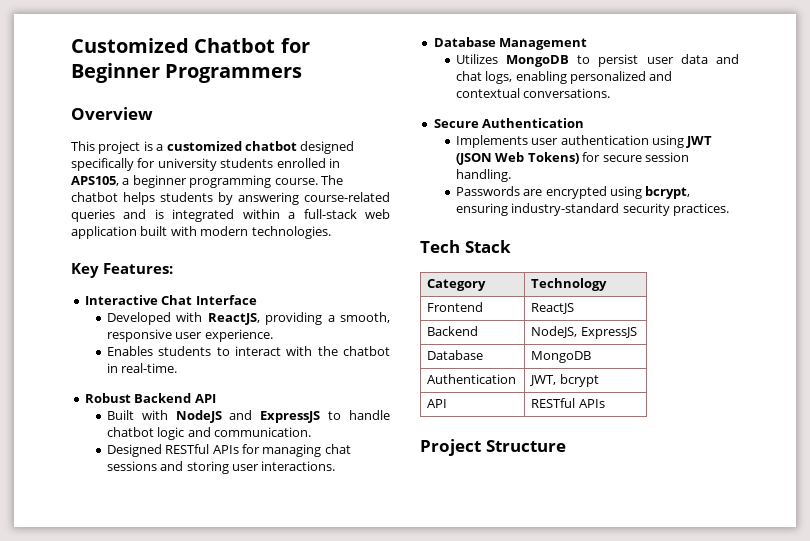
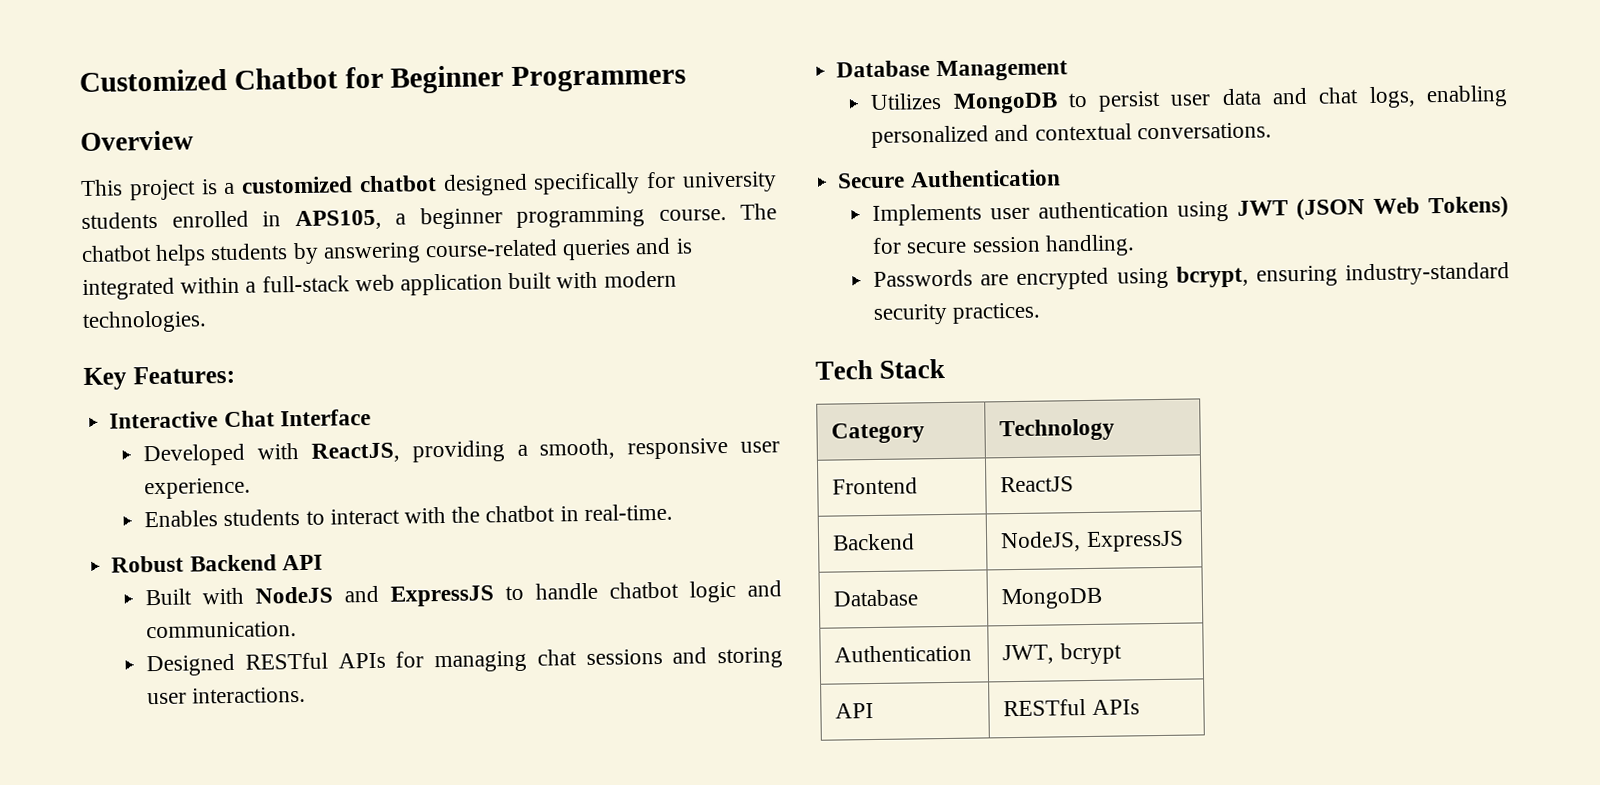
- Project Structure

